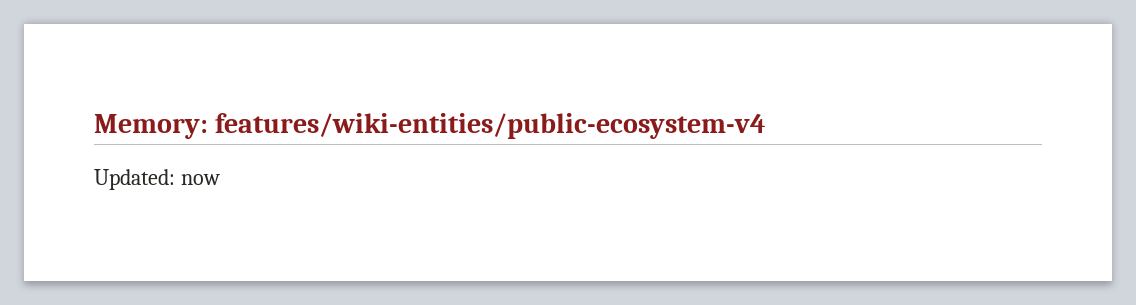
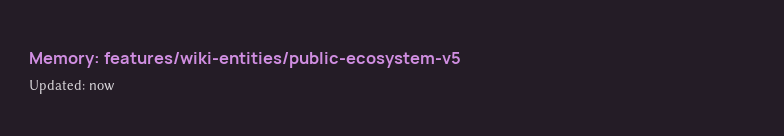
- Memory: features/wiki-entities/public-ecosystem-v4
+ Memory: features/wiki-entities/public-ecosystem-v5

